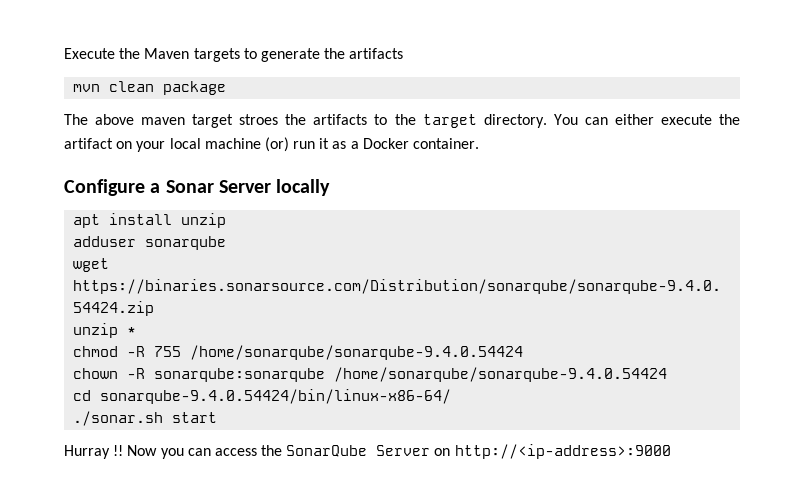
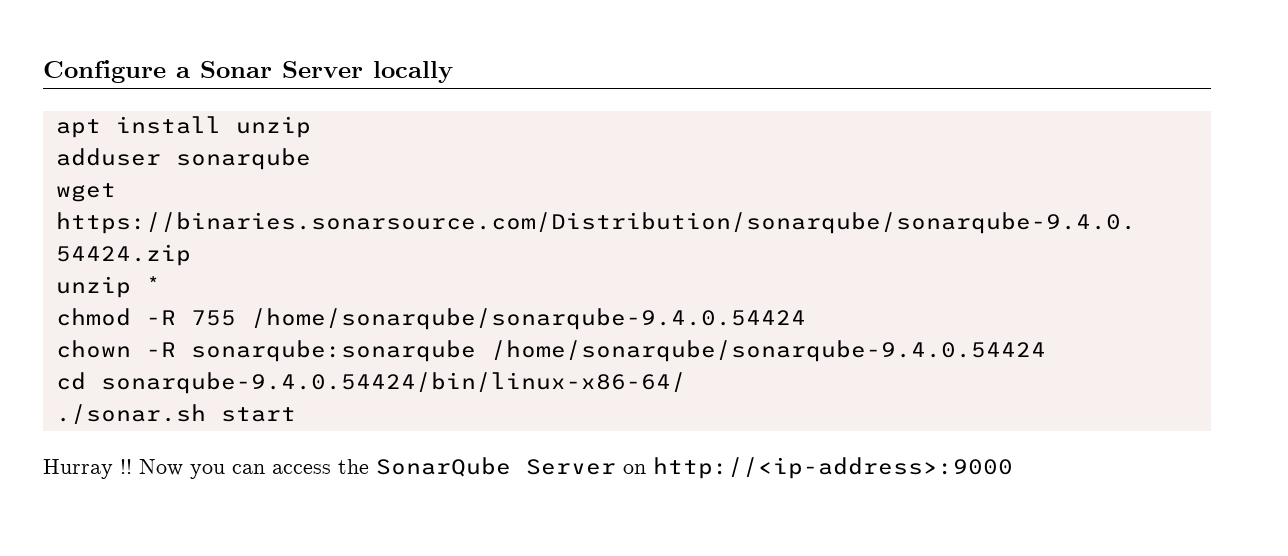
- Execute the Maven targets to generate the artifacts
- mvn clean package
- The above maven target stroes the artifacts to the target directory. You can either execute the artifact on your local machine (or) run it as a Docker container.

